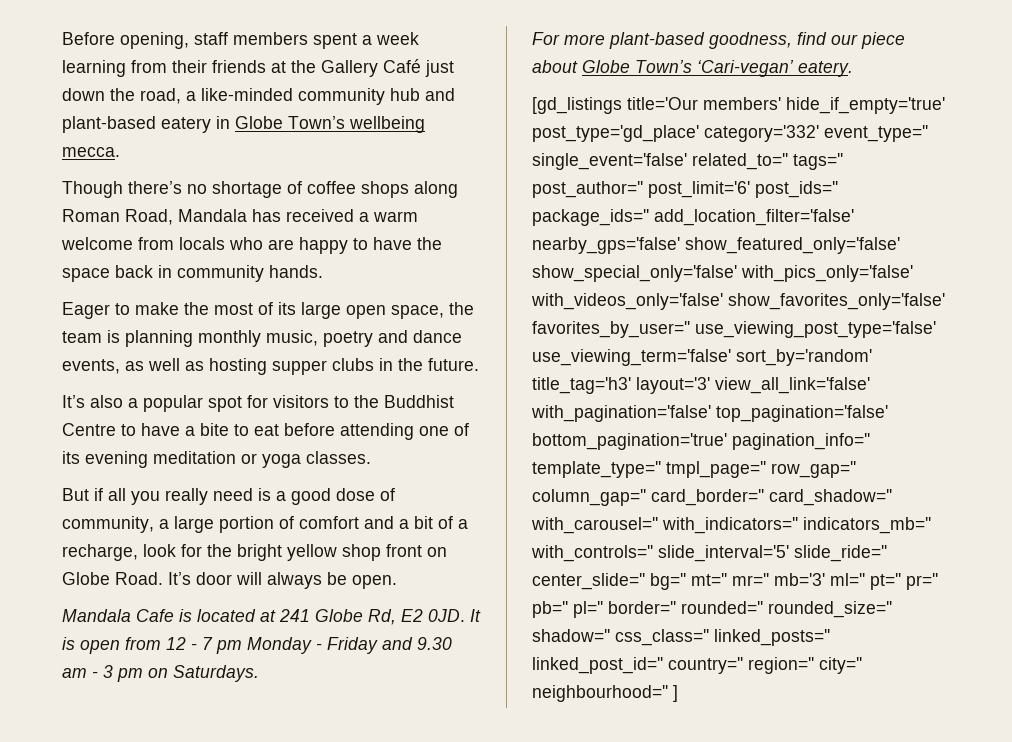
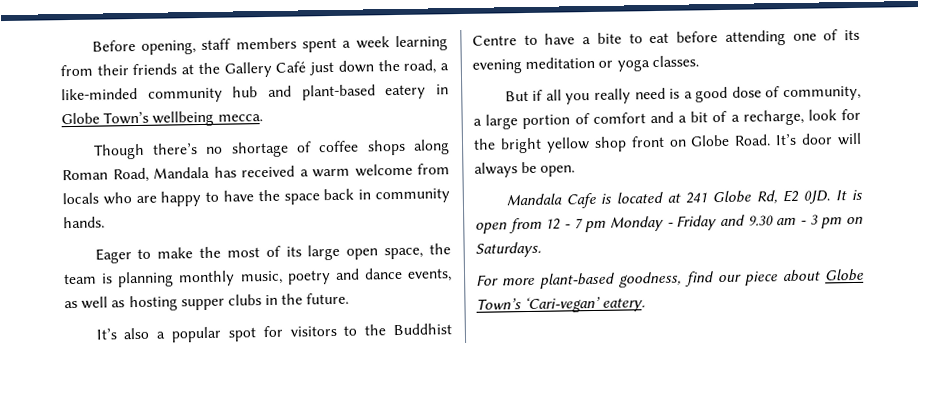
- [gd_listings title='Our members' hide_if_empty='true' post_type='gd_place' category='332' event_type='' single_event='false' related_to='' tags='' post_author='' post_limit='6' post_ids='' package_ids='' add_location_filter='false' nearby_gps='false' show_featured_only='false' show_special_only='false' with_pics_only='false' with_videos_only='false' show_favorites_only='false' favorites_by_user='' use_viewing_post_type='false' use_viewing_term='false' sort_by='random' title_tag='h3' layout='3' view_all_link='false' with_pagination='false' top_pagination='false' bottom_pagination='true' pagination_info='' template_type='' tmpl_page='' row_gap='' column_gap='' card_border='' card_shadow='' with_carousel='' with_indicators='' indicators_mb='' with_controls='' slide_interval='5' slide_ride='' center_slide='' bg='' mt='' mr='' mb='3' ml='' pt='' pr='' pb='' pl='' border='' rounded='' rounded_size='' shadow='' css_class='' linked_posts='' linked_post_id='' country='' region='' city='' neighbourhood='' ]

